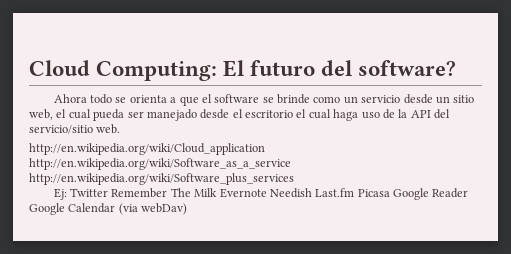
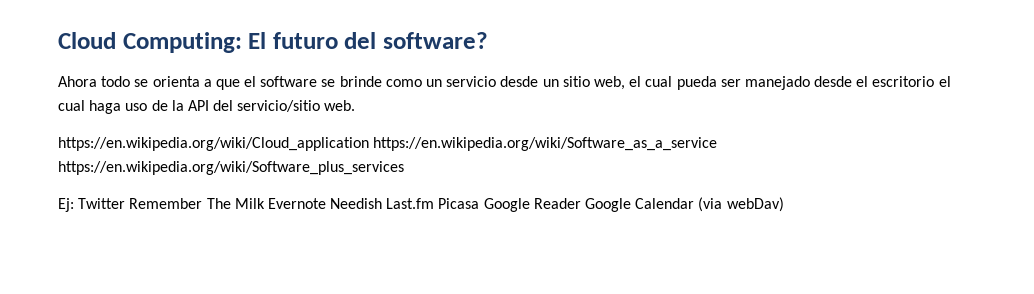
- http://en.wikipedia.org/wiki/Cloud_application http://en.wikipedia.org/wiki/Software_as_a_service http://en.wikipedia.org/wiki/Software_plus_services
+ https://en.wikipedia.org/wiki/Cloud_application https://en.wikipedia.org/wiki/Software_as_a_service https://en.wikipedia.org/wiki/Software_plus_services

